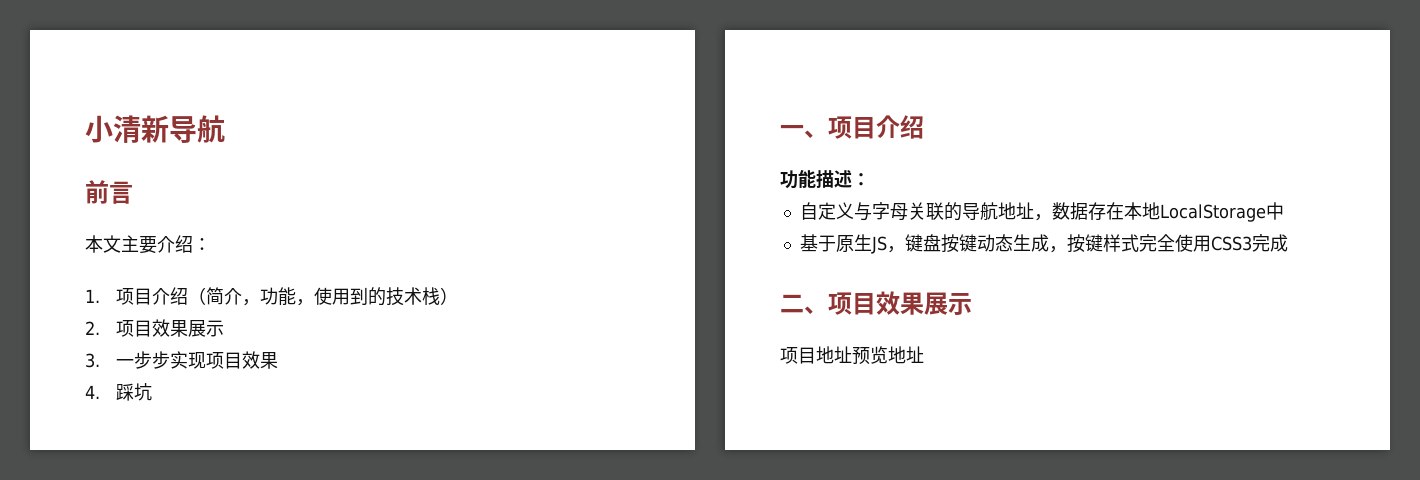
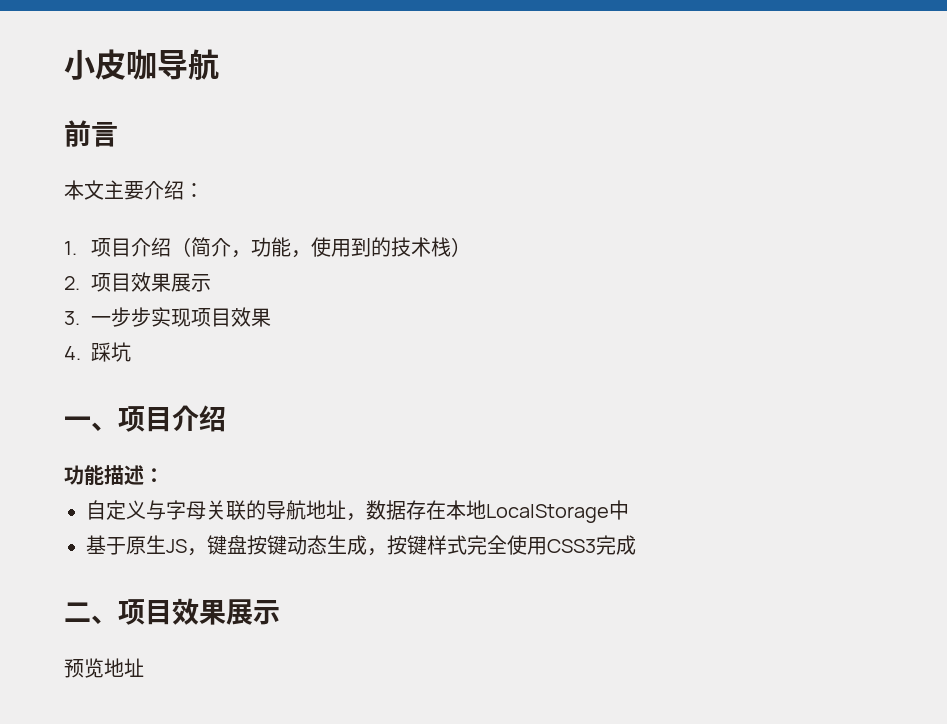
- 小清新导航
+ 小皮咖导航
- 项目地址预览地址
+ 预览地址

